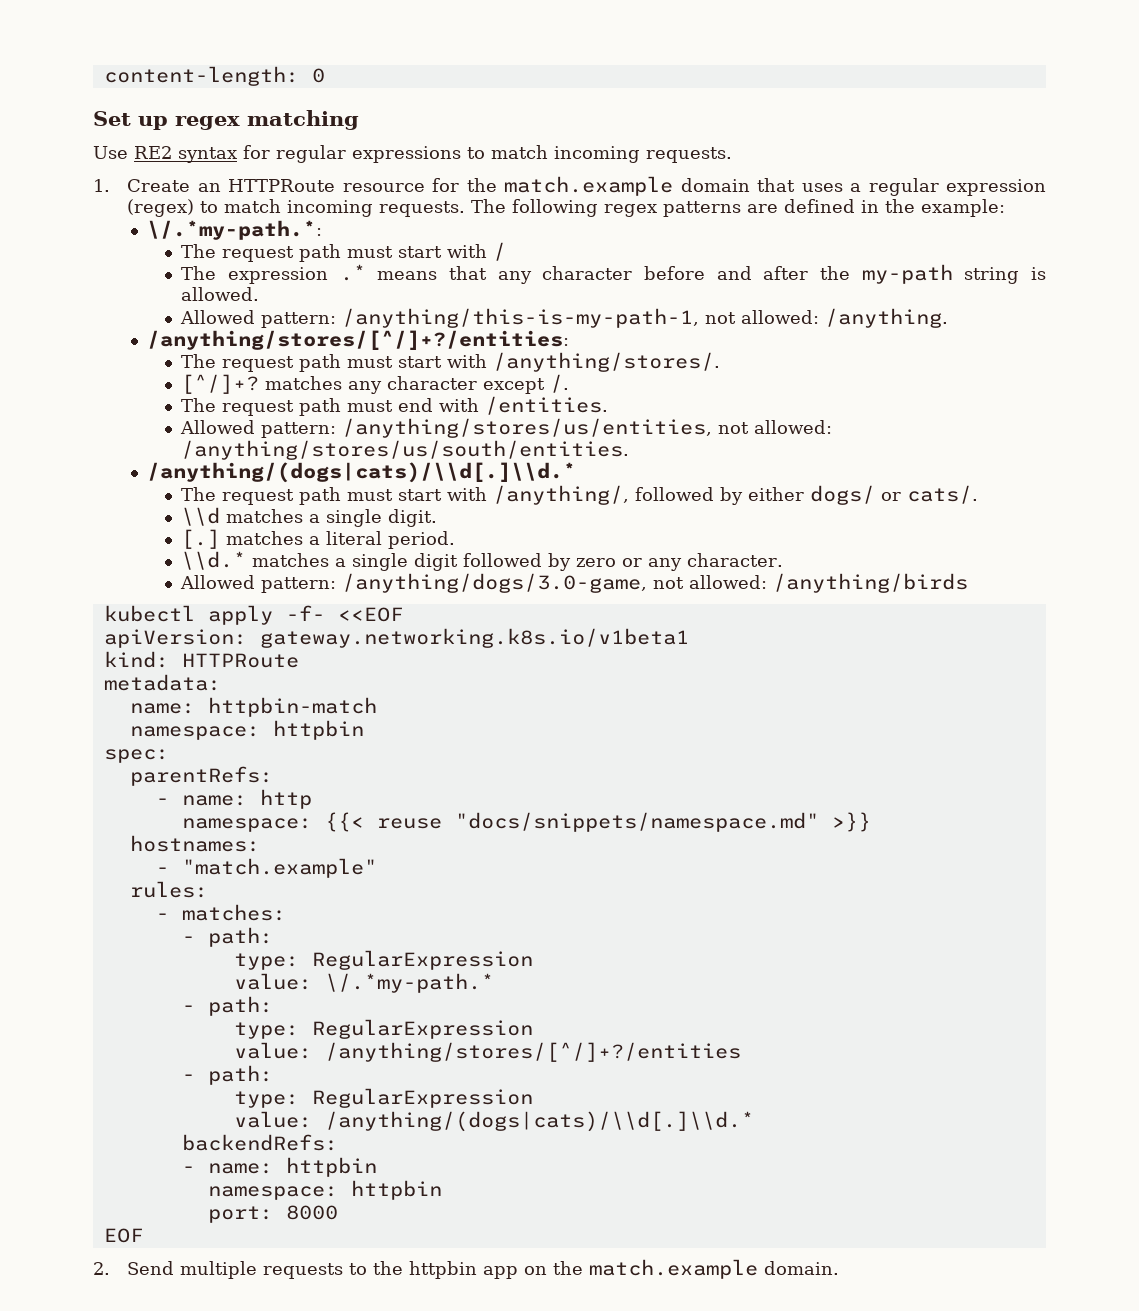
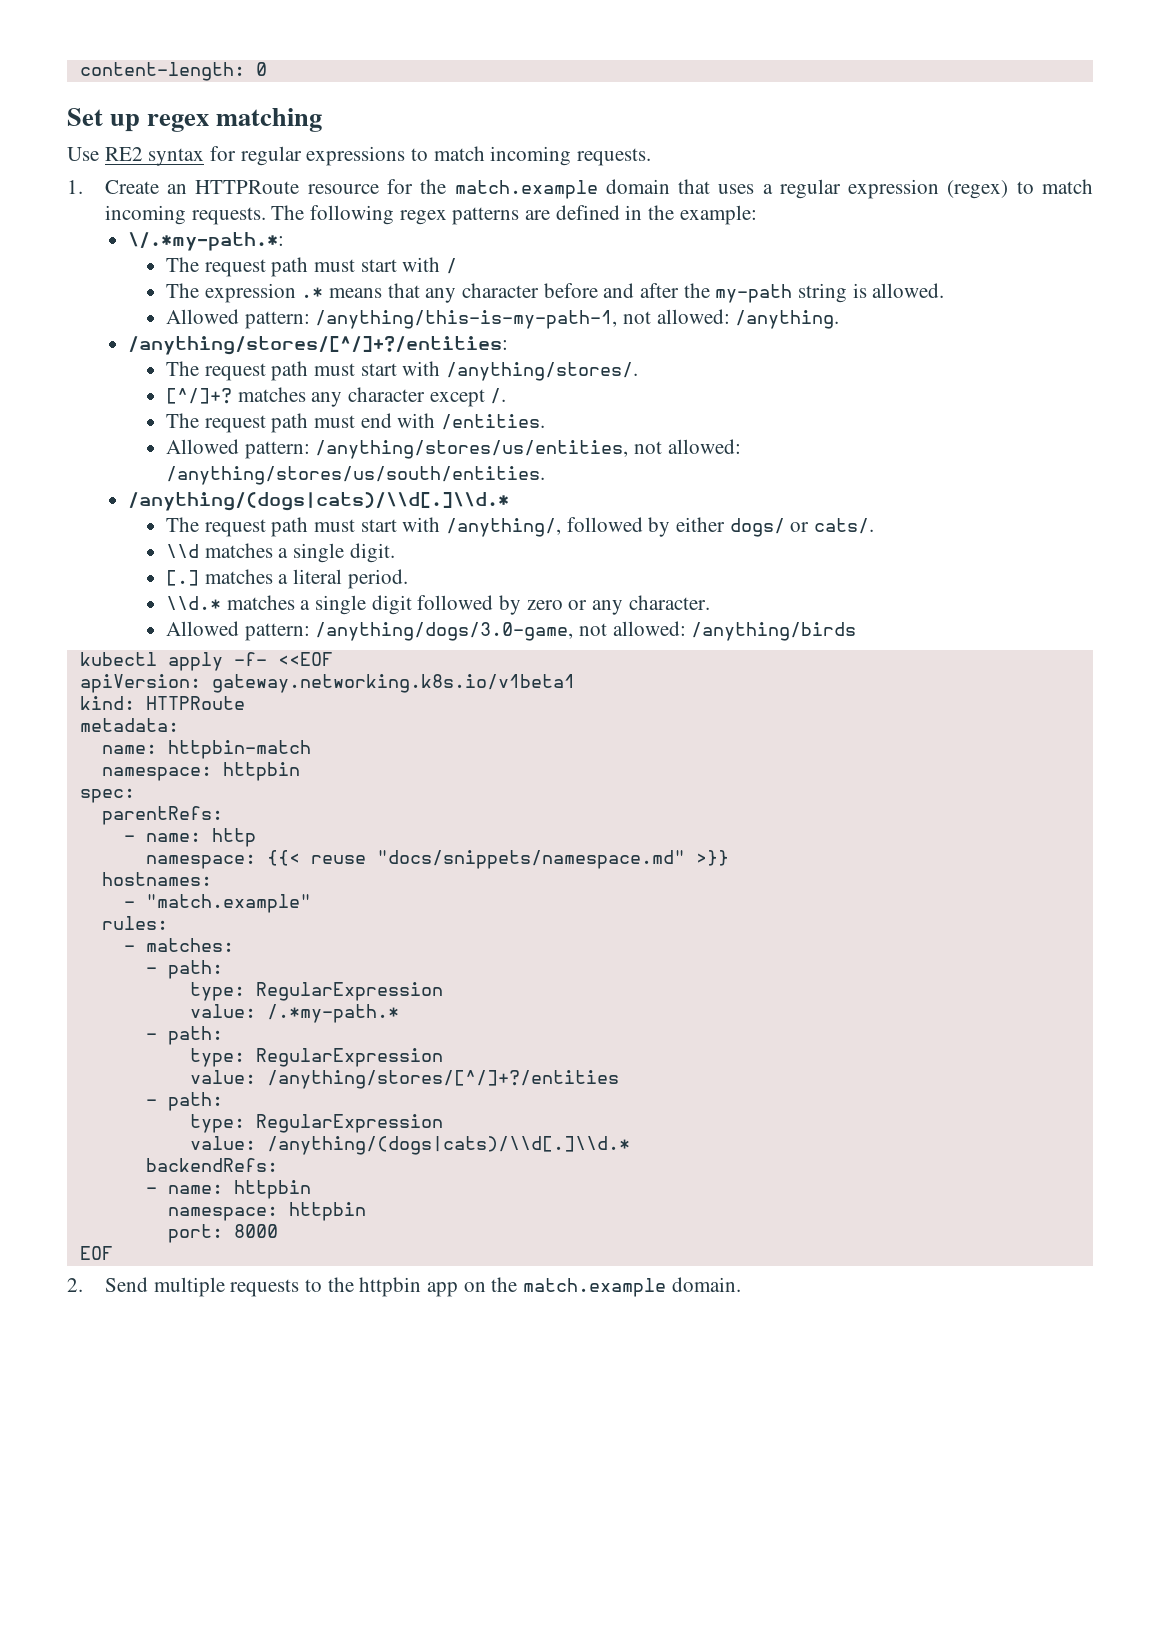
- value: \/.*my-path.*
+ value: /.*my-path.*

